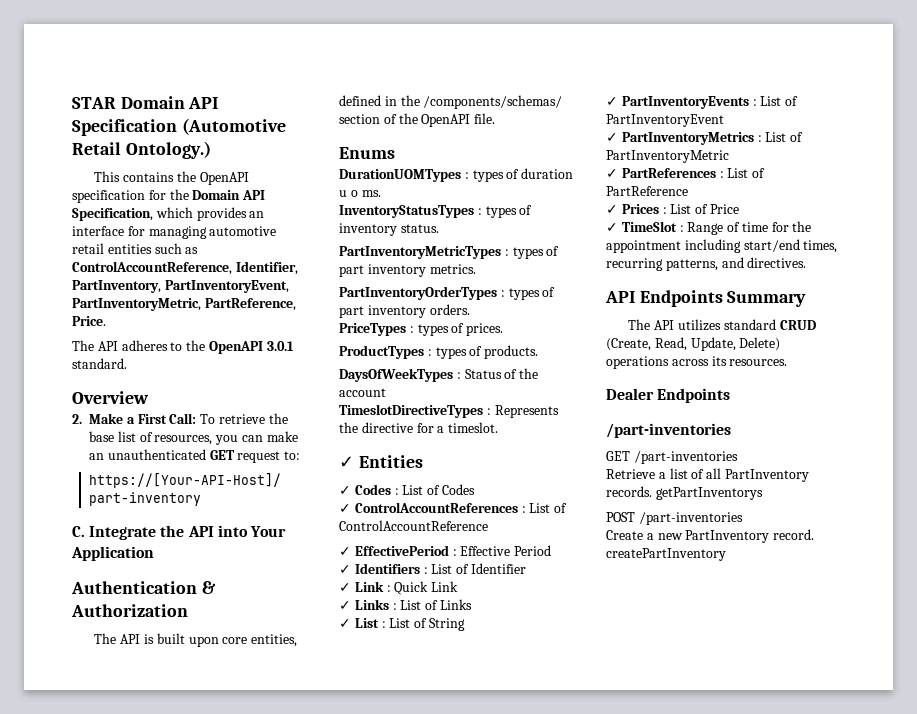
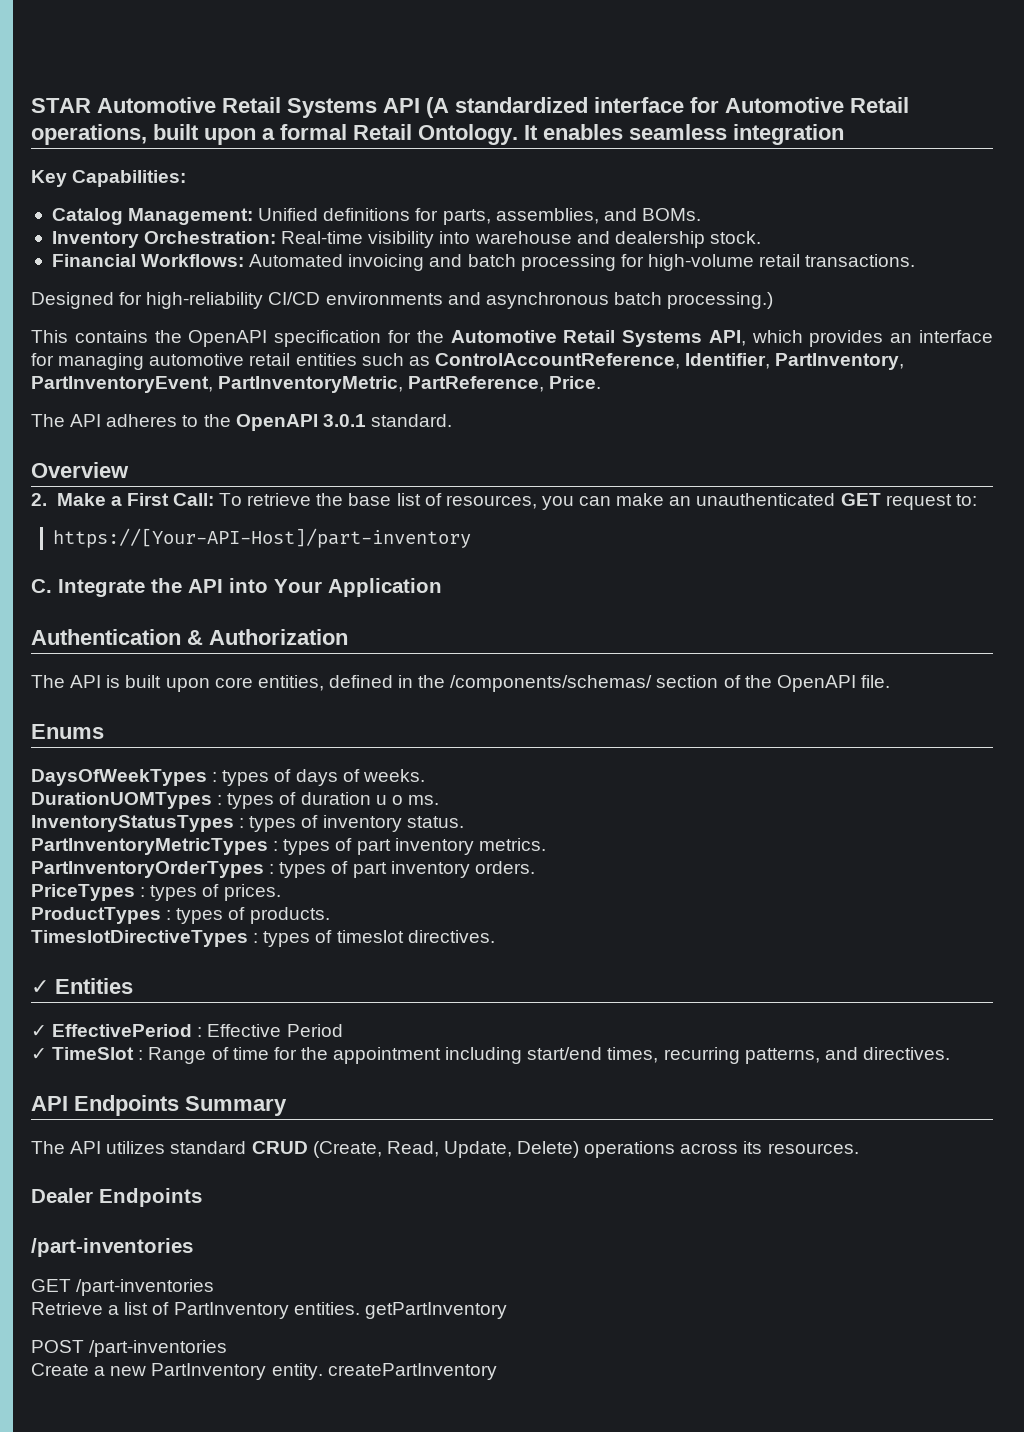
- STAR Domain API Specification (Automotive Retail Ontology.)
+ STAR Automotive Retail Systems API (A standardized interface for Automotive Retail operations, built upon a formal Retail Ontology. It enables seamless integration
+ Key Capabilities:
+ Catalog Management: Unified definitions for parts, assemblies, and BOMs.
+ Inventory Orchestration: Real-time visibility into warehouse and dealership stock.
+ Financial Workflows: Automated invoicing and batch processing for high-volume retail transactions.
+ Designed for high-reliability CI/CD environments and asynchronous batch processing.)
- This contains the OpenAPI specification for the Domain API Specification, which provides an interface for managing automotive retail entities such as ControlAccountReference, Identifier, PartInventory, PartInventoryEvent, PartInventoryMetric, PartReference, Price.
+ This contains the OpenAPI specification for the Automotive Retail Systems API, which provides an interface for managing automotive retail entities such as ControlAccountReference, Identifier, PartInventory, PartInventoryEvent, PartInventoryMetric, PartReference, Price.
+ DaysOfWeekTypes : types of days of weeks.
- DaysOfWeekTypes : Status of the account
- TimeslotDirectiveTypes : Represents the directive for a timeslot.
+ TimeslotDirectiveTypes : types of timeslot directives.
  ✓ Entities
- ✓ Codes : List of Codes
- ✓ ControlAccountReferences : List of ControlAccountReference
- ✓ Identifiers : List of Identifier
- ✓ Link : Quick Link
- ✓ Links : List of Links
- ✓ List : List of String
- ✓ PartInventoryEvents : List of PartInventoryEvent
- ✓ PartInventoryMetrics : List of PartInventoryMetric
- ✓ PartReferences : List of PartReference
- ✓ Prices : List of Price
- Retrieve a list of all PartInventory records. getPartInventorys
+ Retrieve a list of PartInventory entities. getPartInventory
- Create a new PartInventory record. createPartInventory
+ Create a new PartInventory entity. createPartInventory

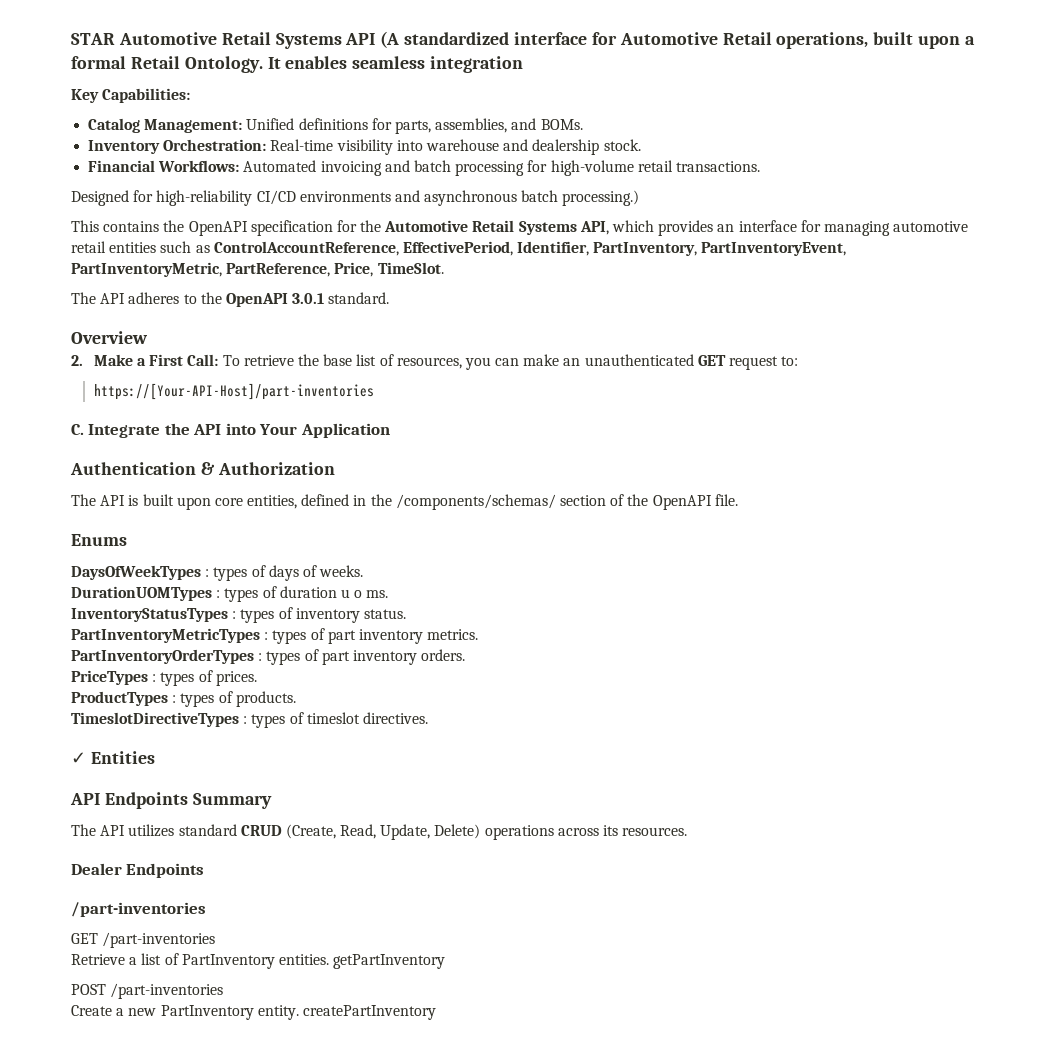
- This contains the OpenAPI specification for the Automotive Retail Systems API, which provides an interface for managing automotive retail entities such as ControlAccountReference, Identifier, PartInventory, PartInventoryEvent, PartInventoryMetric, PartReference, Price.
+ This contains the OpenAPI specification for the Automotive Retail Systems API, which provides an interface for managing automotive retail entities such as ControlAccountReference, EffectivePeriod, Identifier, PartInventory, PartInventoryEvent, PartInventoryMetric, PartReference, Price, TimeSlot.
- https://[Your-API-Host]/part-inventory
+ https://[Your-API-Host]/part-inventories
- ✓ EffectivePeriod : Effective Period
- ✓ TimeSlot : Range of time for the appointment including start/end times, recurring patterns, and directives.

